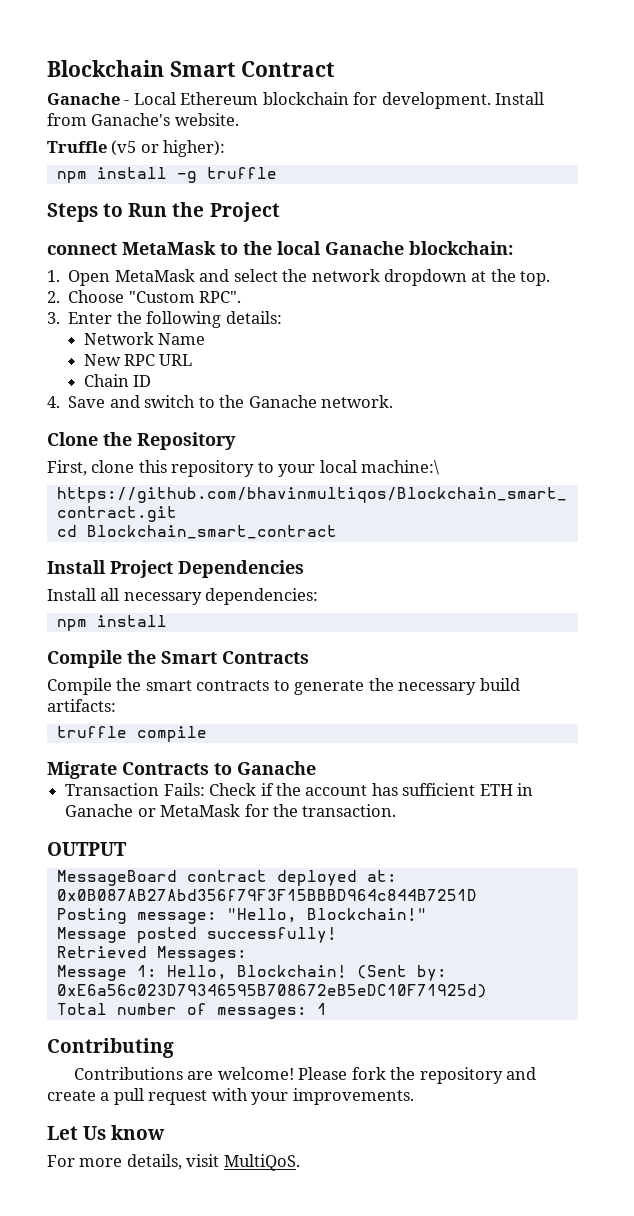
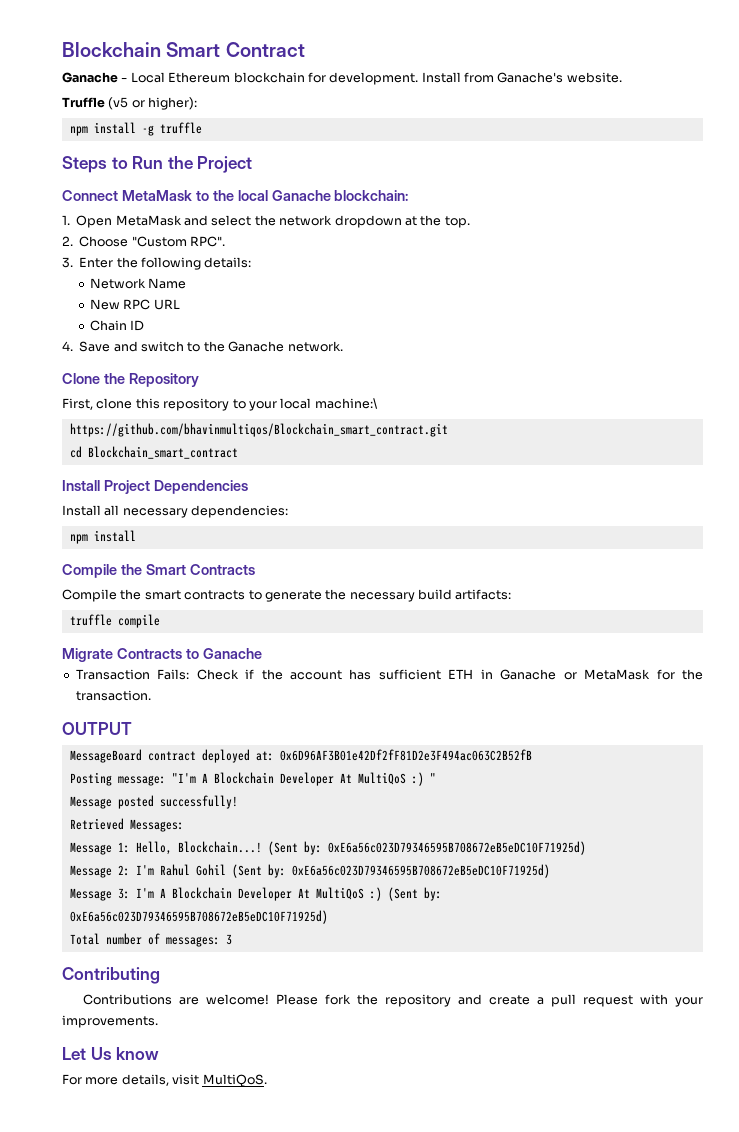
- connect MetaMask to the local Ganache blockchain:
+ Connect MetaMask to the local Ganache blockchain:
- MessageBoard contract deployed at: 0x0B087AB27Abd356f79F3F15BBBD964c844B7251D
+ MessageBoard contract deployed at: 0x6D96AF3B01e42Df2fF81D2e3F494ac063C2B52fB
- Posting message: "Hello, Blockchain!"
+ Posting message: "I'm A Blockchain Developer At MultiQoS :) "
- Message 1: Hello, Blockchain! (Sent by: 0xE6a56c023D79346595B708672eB5eDC10F71925d)
+ Message 1: Hello, Blockchain...! (Sent by: 0xE6a56c023D79346595B708672eB5eDC10F71925d)
+ Message 2: I'm Rahul Gohil (Sent by: 0xE6a56c023D79346595B708672eB5eDC10F71925d)
+ Message 3: I'm A Blockchain Developer At MultiQoS :) (Sent by: 0xE6a56c023D79346595B708672eB5eDC10F71925d)
- Total number of messages: 1
+ Total number of messages: 3

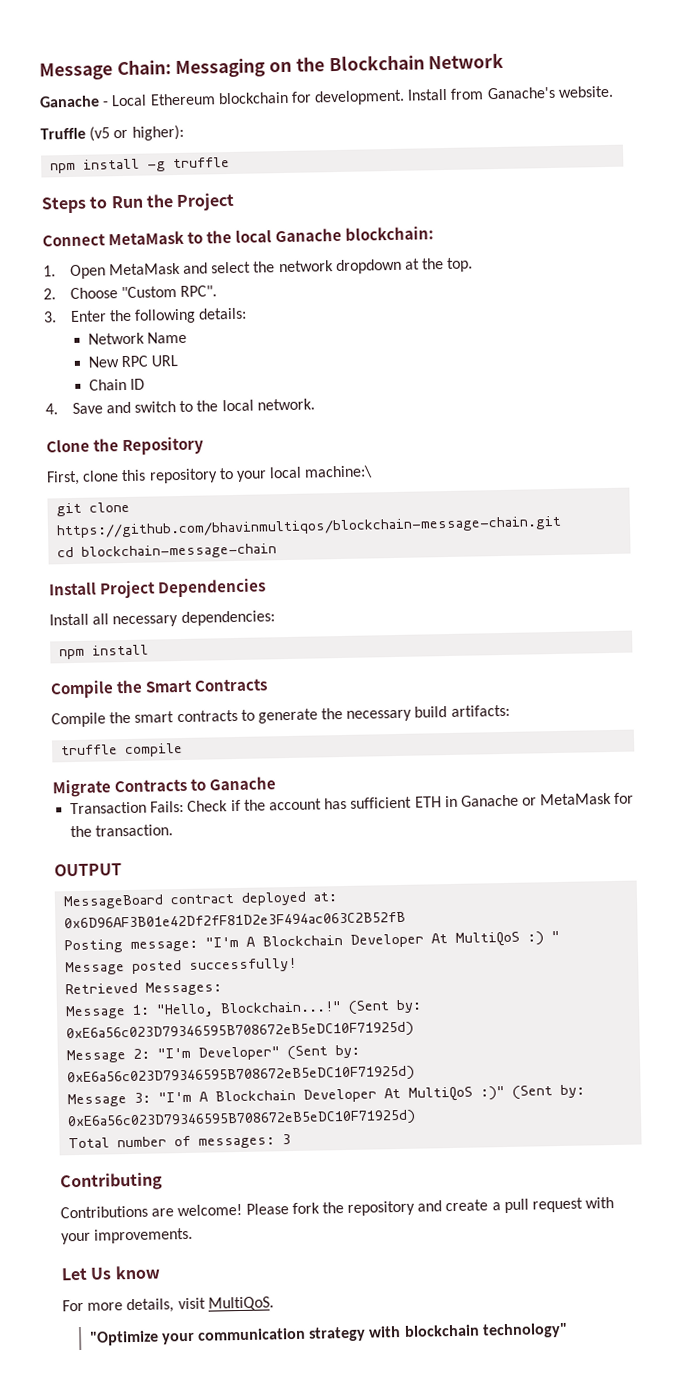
- Blockchain Smart Contract
+ Message Chain: Messaging on the Blockchain Network
- 4. Save and switch to the Ganache network.
+ 4. Save and switch to the local network.
- https://github.com/bhavinmultiqos/Blockchain_smart_contract.git
+ git clone https://github.com/bhavinmultiqos/blockchain-message-chain.git
- cd Blockchain_smart_contract
+ cd blockchain-message-chain
- Message 1: Hello, Blockchain...!
+ Message 1: "Hello, Blockchain...!"
- Message 2: I'm Rahul Gohil (Sent by: 0xE6a56c023D79346595B708672eB5eDC10F71925d)
+ Message 2: "I'm Developer" (Sent by: 0xE6a56c023D79346595B708672eB5eDC10F71925d)
- Message 3: I'm A Blockchain Developer At MultiQoS :) (Sent by: 0xE6a56c023D79346595B708672eB5eDC10F71925d)
+ Message 3: "I'm A Blockchain Developer At MultiQoS :)" (Sent by: 0xE6a56c023D79346595B708672eB5eDC10F71925d)
+ "Optimize your communication strategy with blockchain technology"

